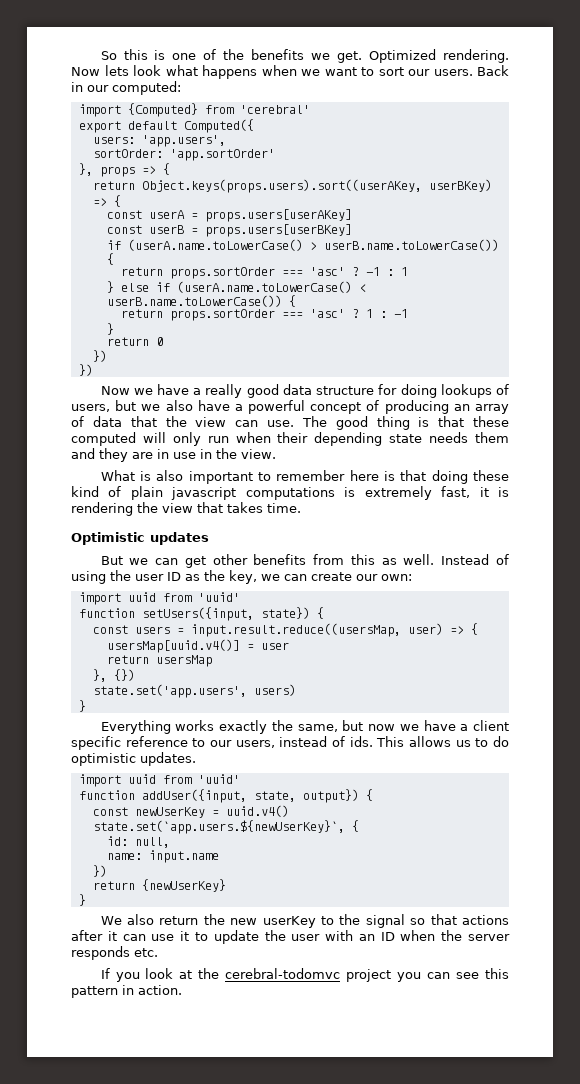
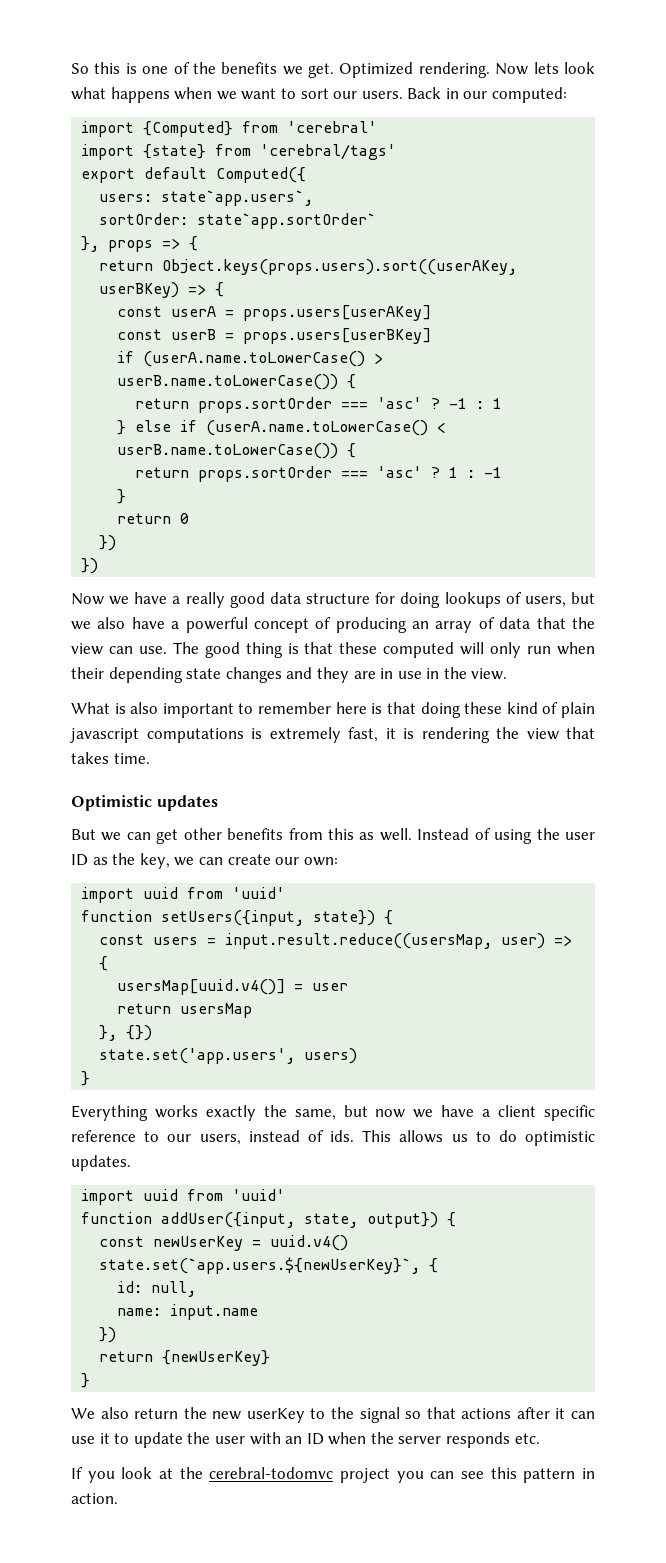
+ import {state} from 'cerebral/tags'
- users: 'app.users',
+ users: state`app.users`,
- sortOrder: 'app.sortOrder'
+ sortOrder: state`app.sortOrder`
- The good thing is that these computed will only run when their depending state needs them and they are in use in the view.
+ The good thing is that these computed will only run when their depending state changes and they are in use in the view.

